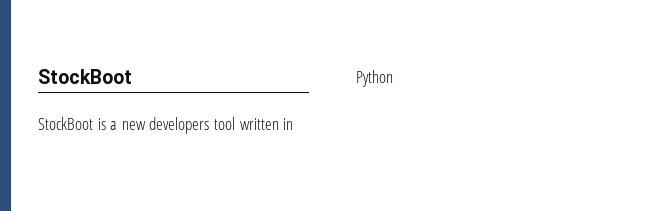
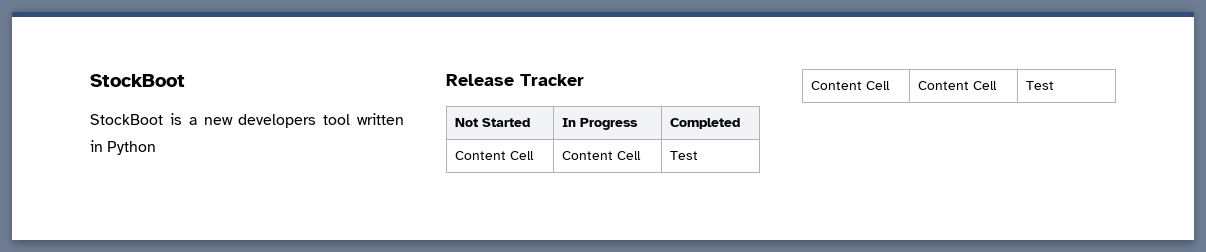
+ Release Tracker
+ Not Started | In Progress | Completed
+ Content Cell | Content Cell | Test
+ Content Cell | Content Cell | Test

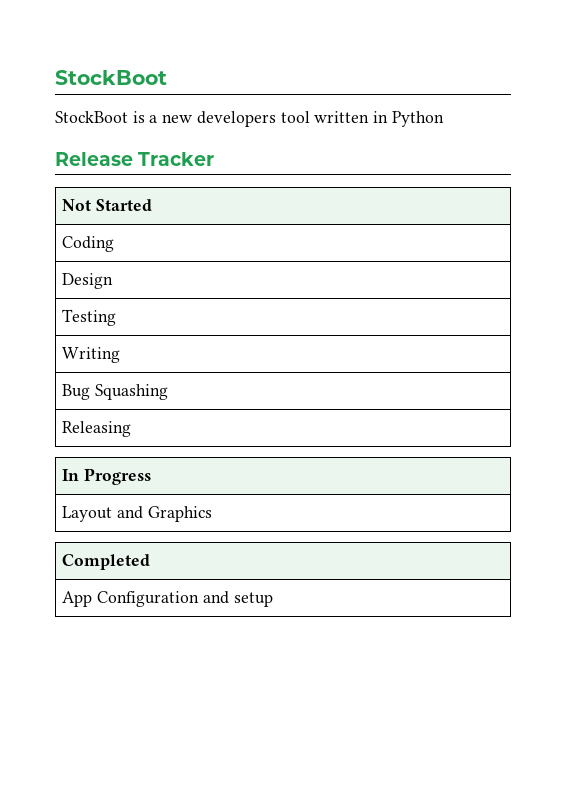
- Not Started | In Progress | Completed
- Content Cell | Content Cell | Test
- Content Cell | Content Cell | Test
+ Not Started
+ Coding
+ Design
+ Testing
+ Writing
+ Bug Squashing
+ Releasing
+ In Progress
+ Layout and Graphics
+ Completed
+ App Configuration and setup

